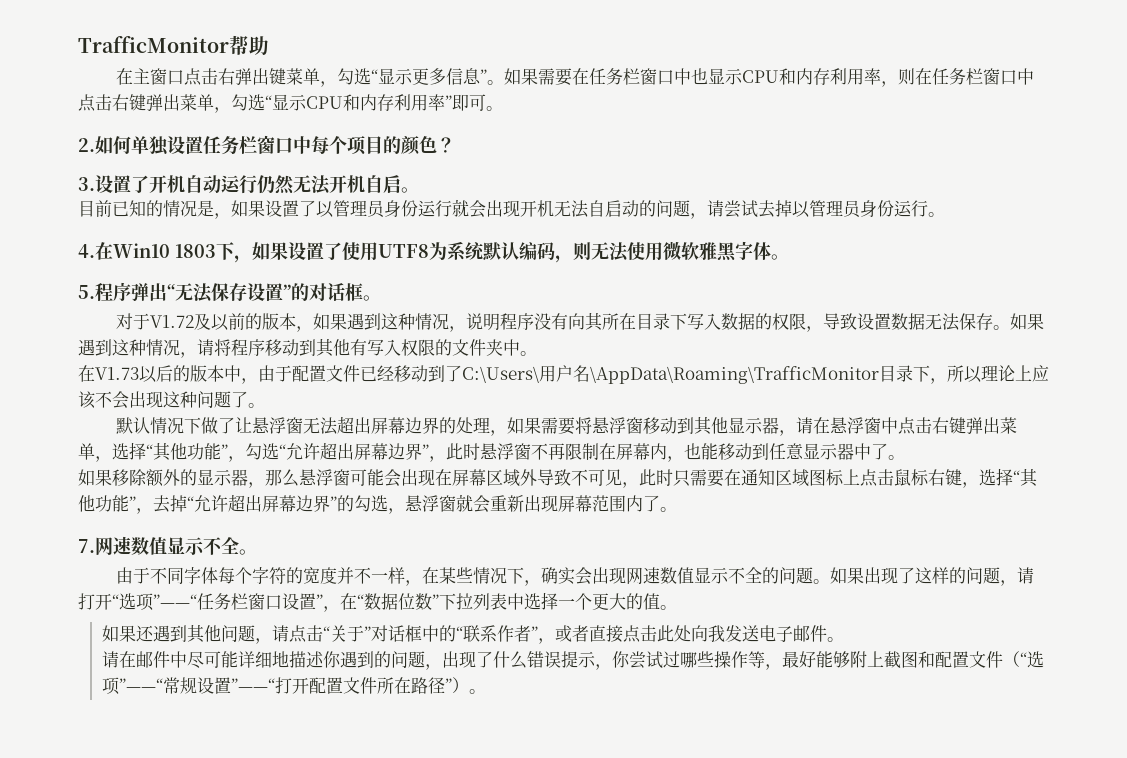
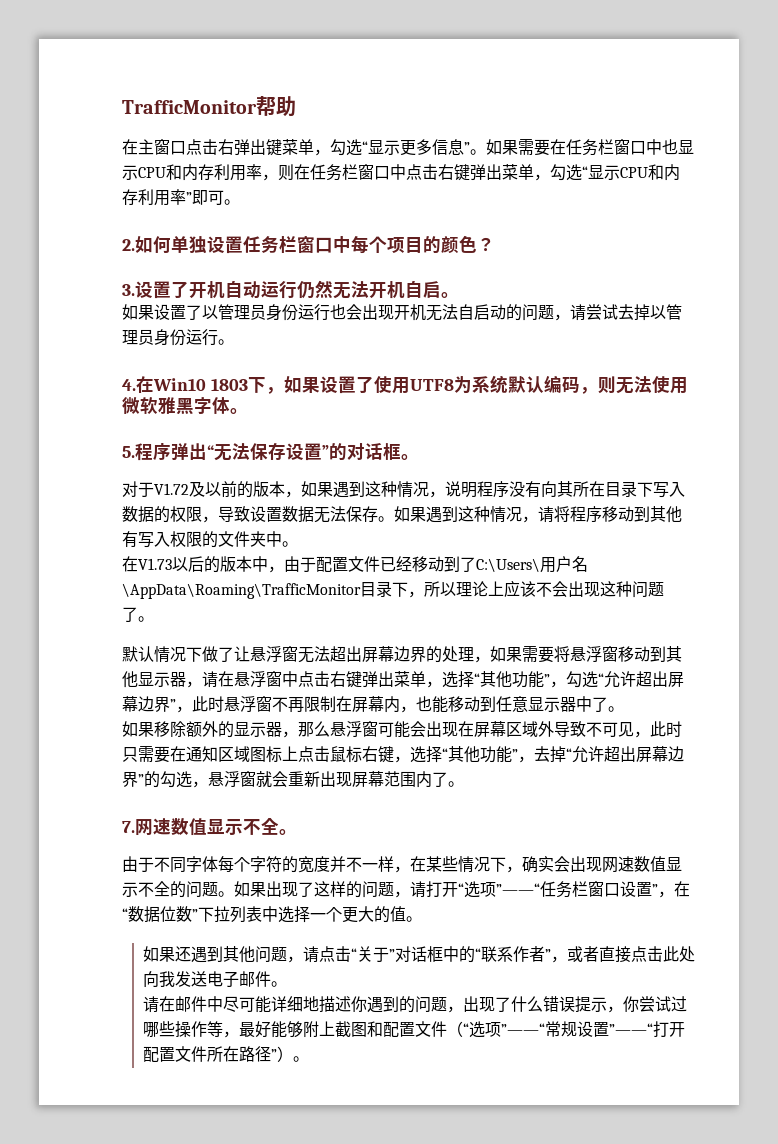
- 目前已知的情况是，如果设置了以管理员身份运行就会出现开机无法自启动的问题，请尝试去掉以管理员身份运行。
+ 如果设置了以管理员身份运行也会出现开机无法自启动的问题，请尝试去掉以管理员身份运行。

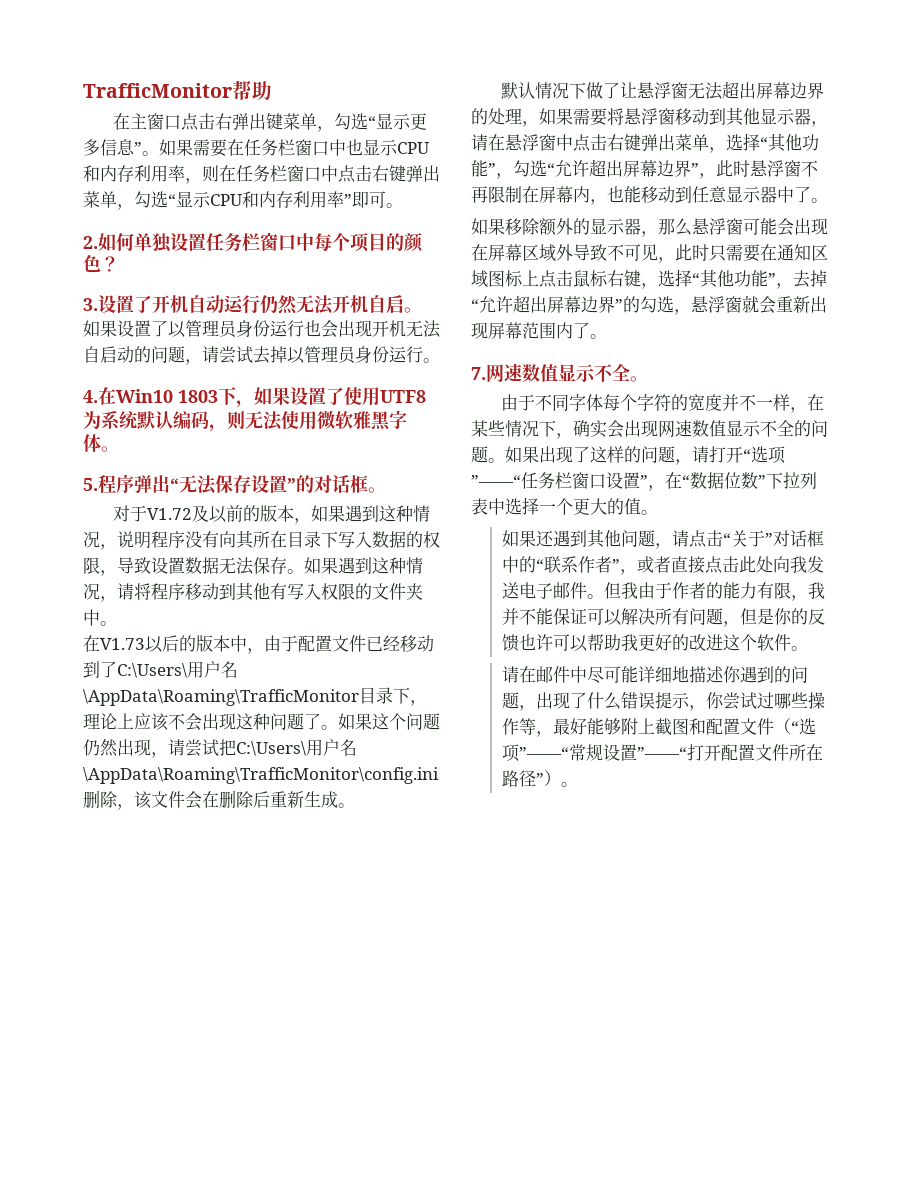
- 在V1.73以后的版本中，由于配置文件已经移动到了C:\Users\用户名\AppData\Roaming\TrafficMonitor目录下，所以理论上应该不会出现这种问题了。
+ 在V1.73以后的版本中，由于配置文件已经移动到了C:\Users\用户名\AppData\Roaming\TrafficMonitor目录下，理论上应该不会出现这种问题了。如果这个问题仍然出现，请尝试把C:\Users\用户名\AppData\Roaming\TrafficMonitor\config.ini删除，该文件会在删除后重新生成。
+ 但我由于作者的能力有限，我并不能保证可以解决所有问题，但是你的反馈也许可以帮助我更好的改进这个软件。

